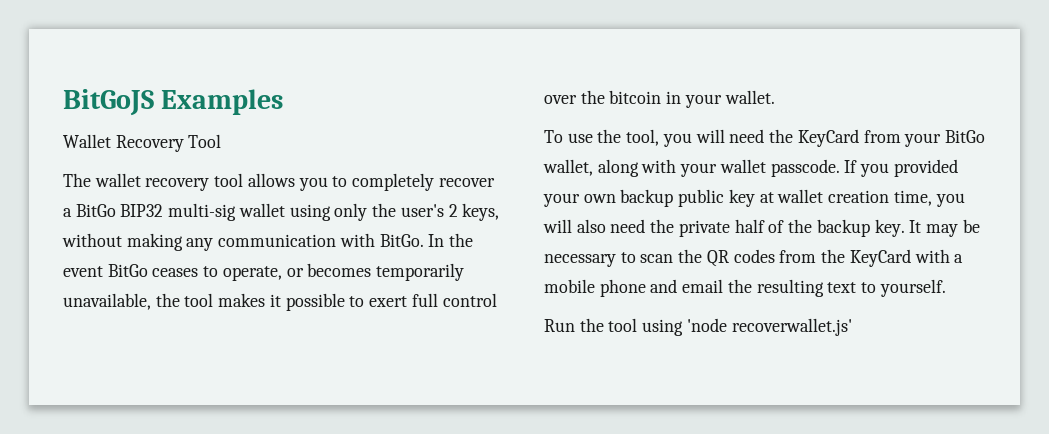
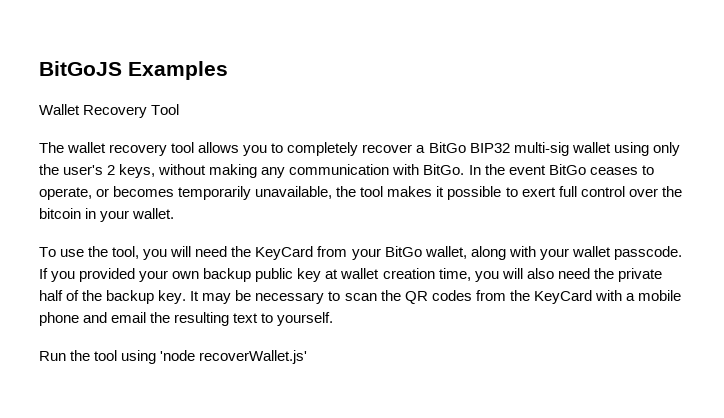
- Run the tool using 'node recoverwallet.js'
+ Run the tool using 'node recoverWallet.js'

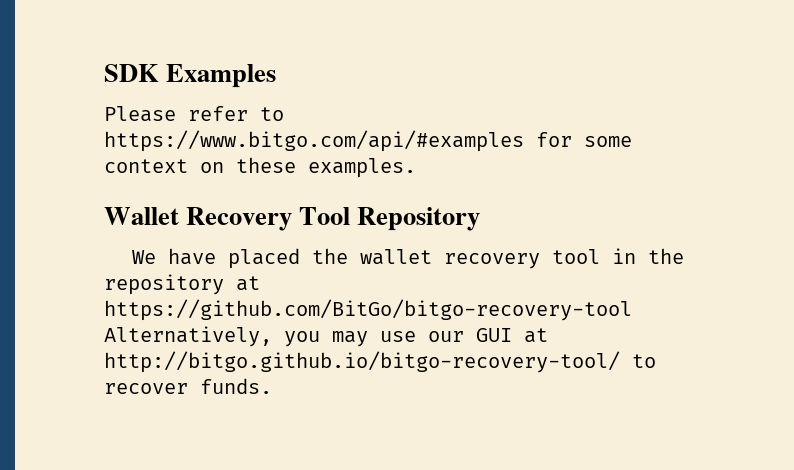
- BitGoJS Examples
+ SDK Examples
- Wallet Recovery Tool
- The wallet recovery tool allows you to completely recover a BitGo BIP32 multi-sig wallet using only the user's 2 keys, without making any communication with BitGo. In the event BitGo ceases to operate, or becomes temporarily unavailable, the tool makes it possible to exert full control over the bitcoin in your wallet.
- To use the tool, you will need the KeyCard from your BitGo wallet, along with your wallet passcode. If you provided your own backup public key at wallet creation time, you will also need the private half of the backup key. It may be necessary to scan the QR codes from the KeyCard with a mobile phone and email the resulting text to yourself.
- Run the tool using 'node recoverWallet.js'
+ Please refer to https://www.bitgo.com/api/#examples for some context on these examples.
+ Wallet Recovery Tool Repository
+ We have placed the wallet recovery tool in the repository at https://github.com/BitGo/bitgo-recovery-tool Alternatively, you may use our GUI at http://bitgo.github.io/bitgo-recovery-tool/ to recover funds.

